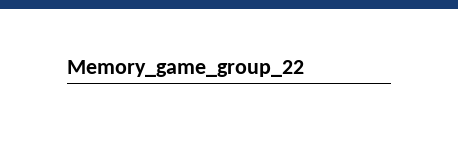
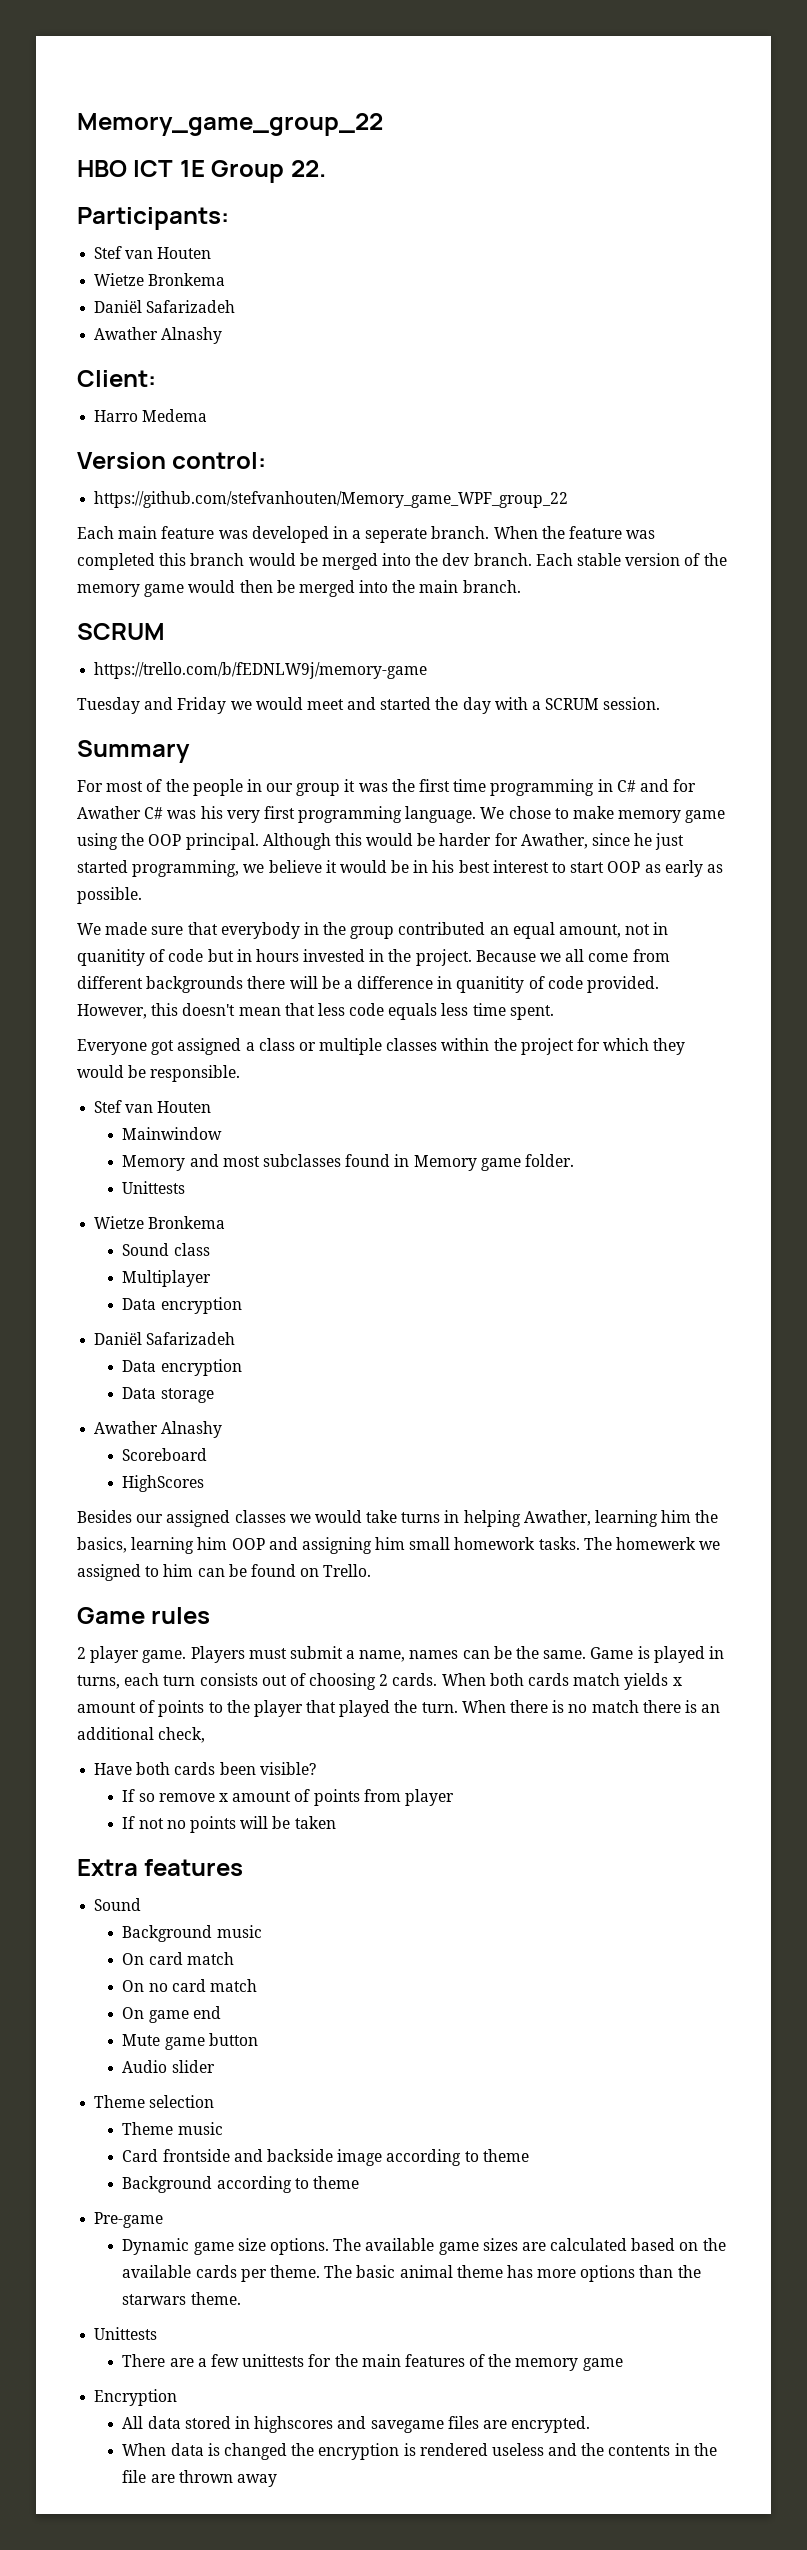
+ HBO ICT 1E Group 22.
+ Participants:
+ Stef van Houten
+ Wietze Bronkema
+ Daniël Safarizadeh
+ Awather Alnashy
+ Client:
+ Harro Medema
+ Version control:
+ https://github.com/stefvanhouten/Memory_game_WPF_group_22
+ Each main feature was developed in a seperate branch. When the feature was completed this branch would be merged into the dev branch. Each stable version of the memory game would then be merged into the main branch.
+ SCRUM
+ https://trello.com/b/fEDNLW9j/memory-game
+ Tuesday and Friday we would meet and started the day with a SCRUM session.
+ Summary
+ For most of the people in our group it was the first time programming in C# and for Awather C# was his very first programming language. We chose to make memory game using the OOP principal. Although this would be harder for Awather, since he just started programming, we believe it would be in his best interest to start OOP as early as possible.
+ We made sure that everybody in the group contributed an equal amount, not in quanitity of code but in hours invested in the project. Because we all come from different backgrounds there will be a difference in quanitity of code provided. However, this doesn't mean that less code equals less time spent.
+ Everyone got assigned a class or multiple classes within the project for which they would be responsible.
+ Stef van Houten
+ Mainwindow
+ Memory and most subclasses found in Memory game folder.
+ Unittests
+ Wietze Bronkema
+ Sound class
+ Multiplayer
+ Data encryption
+ Daniël Safarizadeh
+ Data encryption
+ Data storage
+ Awather Alnashy
+ Scoreboard
+ HighScores
+ Besides our assigned classes we would take turns in helping Awather, learning him the basics, learning him OOP and assigning him small homework tasks. The homewerk we assigned to him can be found on Trello.
+ Game rules
+ 2 player game. Players must submit a name, names can be the same. Game is played in turns, each turn consists out of choosing 2 cards. When both cards match yields x amount of points to the player that played the turn. When there is no match there is an additional check,
+ Have both cards been visible?
+ If so remove x amount of points from player
+ If not no points will be taken
+ Extra features
+ Sound
+ Background music
+ On card match
+ On no card match
+ On game end
+ Mute game button
+ Audio slider
+ Theme selection
+ Theme music
+ Card frontside and backside image according to theme
+ Background according to theme
+ Pre-game
+ Dynamic game size options. The available game sizes are calculated based on the available cards per theme. The basic animal theme has more options than the starwars theme.
+ Unittests
+ There are a few unittests for the main features of the memory game
+ Encryption
+ All data stored in highscores and savegame files are encrypted.
+ When data is changed the encryption is rendered useless and the contents in the file are thrown away

